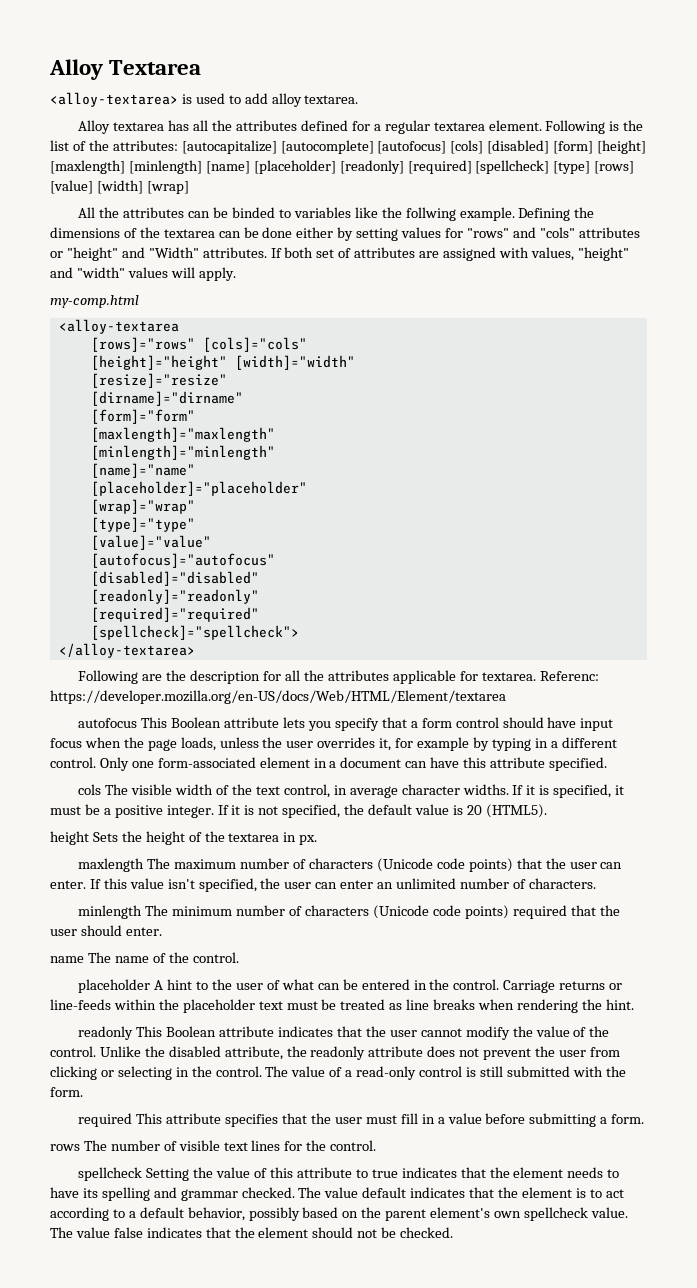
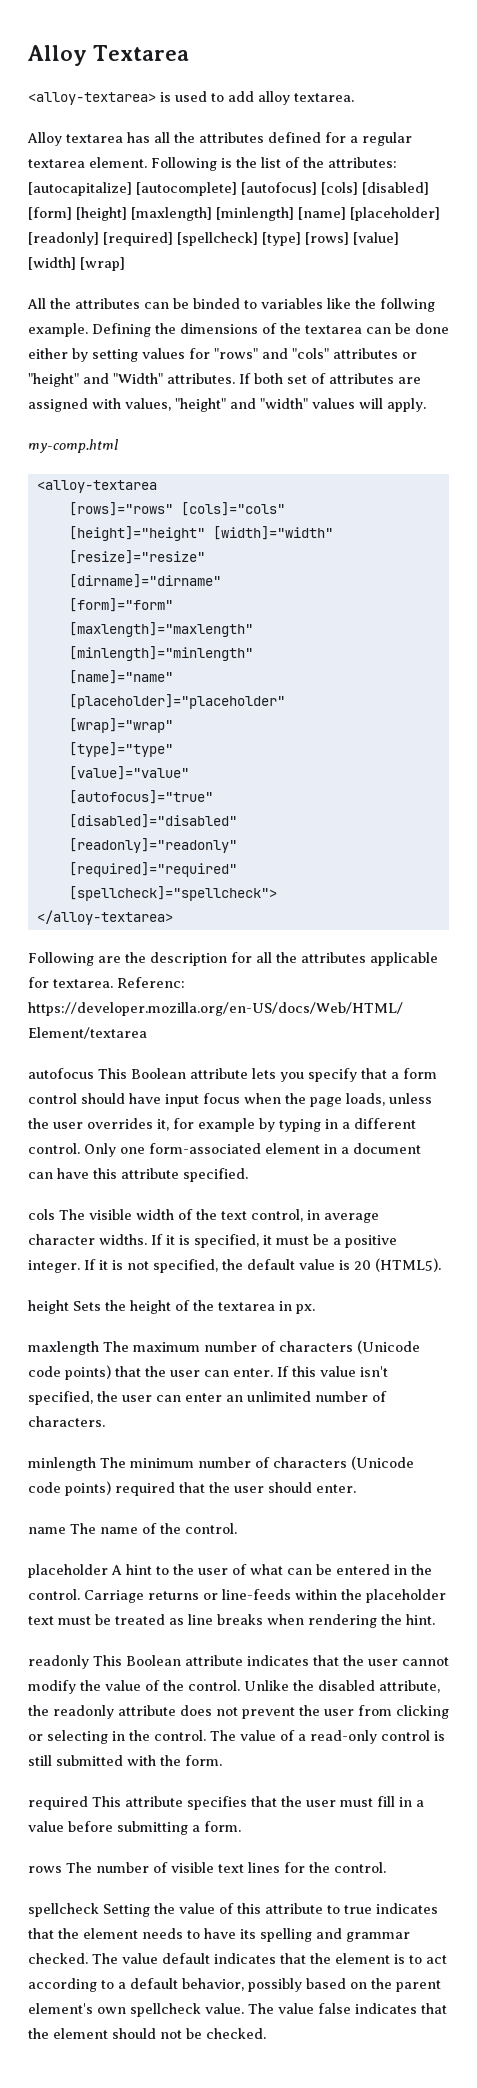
- [autofocus]="autofocus"
+ [autofocus]="true"

